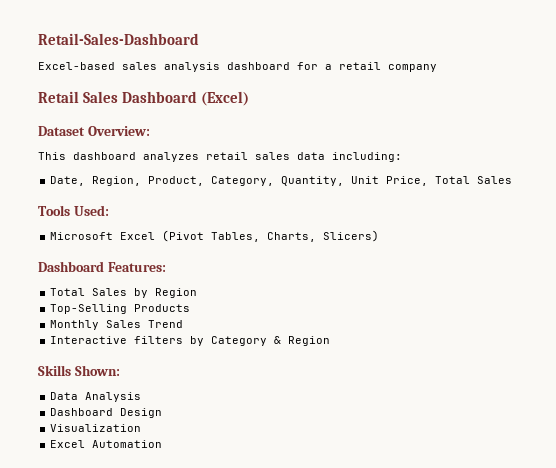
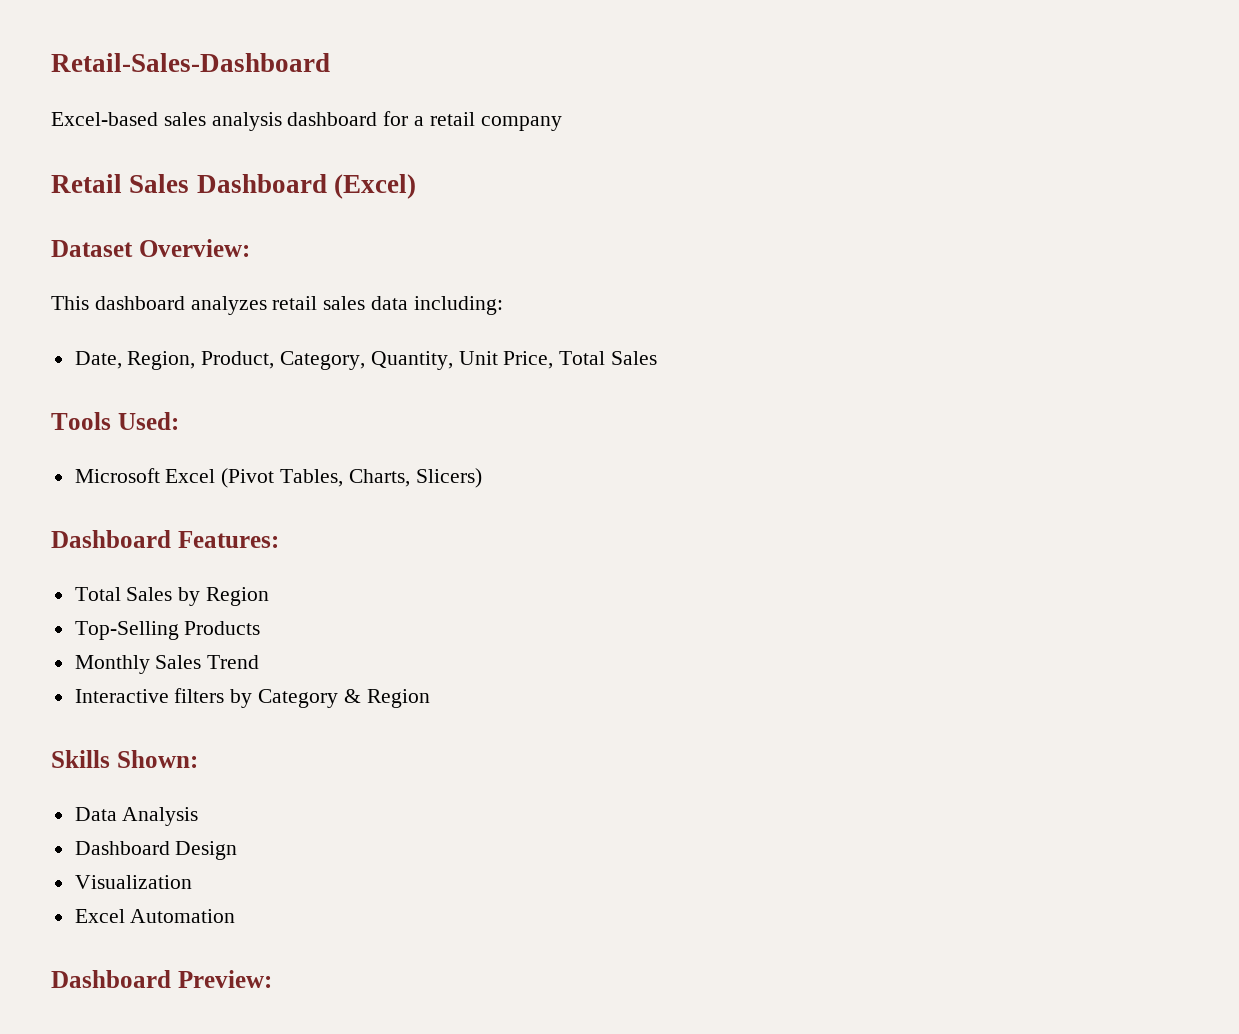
+ Dashboard Preview:

